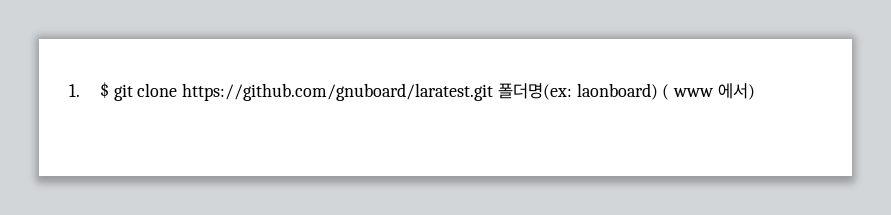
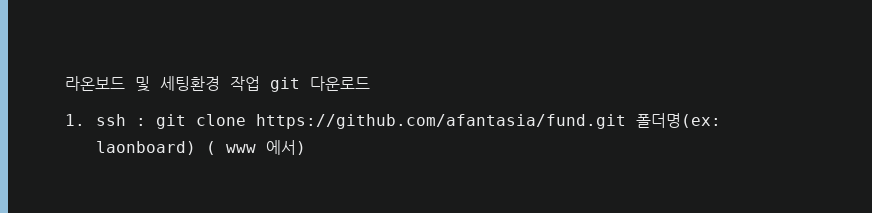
- 1. $ git clone https://github.com/gnuboard/laratest.git 폴더명(ex: laonboard) ( www 에서)
+ 라온보드 및 세팅환경 작업 git 다운로드
+ 1. ssh : git clone https://github.com/afantasia/fund.git 폴더명(ex: laonboard) ( www 에서)

